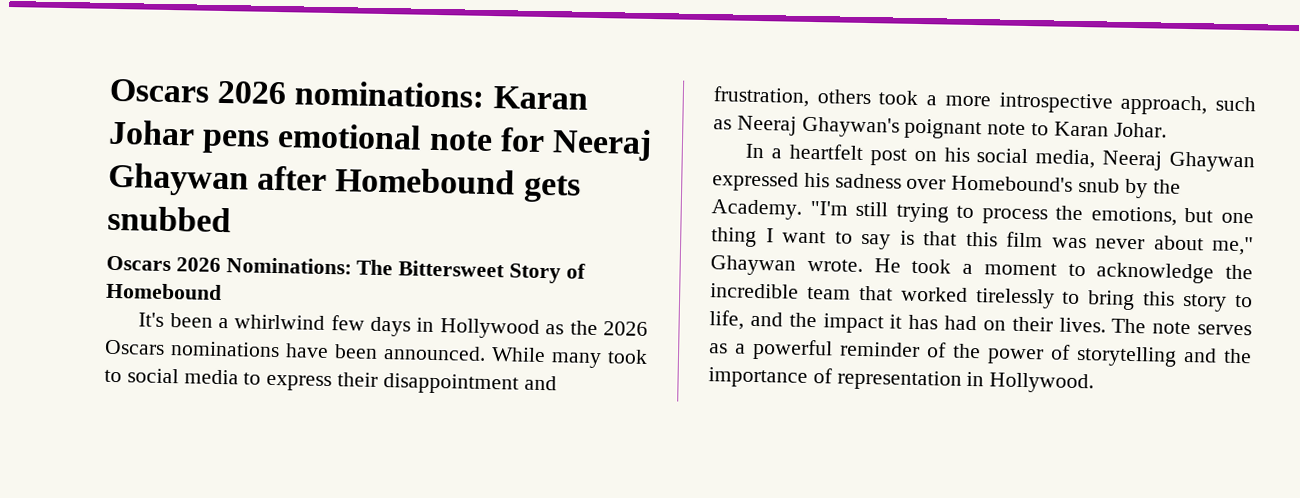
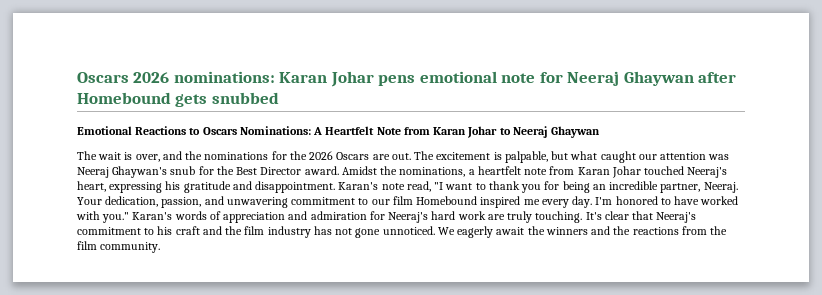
- Oscars 2026 Nominations: The Bittersweet Story of Homebound
- It's been a whirlwind few days in Hollywood as the 2026 Oscars nominations have been announced. While many took to social media to express their disappointment and frustration, others took a more introspective approach, such as Neeraj Ghaywan's poignant note to Karan Johar.
- In a heartfelt post on his social media, Neeraj Ghaywan expressed his sadness over Homebound's snub by the Academy. "I'm still trying to process the emotions, but one thing I want to say is that this film was never about me," Ghaywan wrote. He took a moment to acknowledge the incredible team that worked tirelessly to bring this story to life, and the impact it has had on their lives. The note serves as a powerful reminder of the power of storytelling and the importance of representation in Hollywood.
+ Emotional Reactions to Oscars Nominations: A Heartfelt Note from Karan Johar to Neeraj Ghaywan
+ The wait is over, and the nominations for the 2026 Oscars are out. The excitement is palpable, but what caught our attention was Neeraj Ghaywan's snub for the Best Director award. Amidst the nominations, a heartfelt note from Karan Johar touched Neeraj's heart, expressing his gratitude and disappointment. Karan's note read, "I want to thank you for being an incredible partner, Neeraj. Your dedication, passion, and unwavering commitment to our film Homebound inspired me every day. I'm honored to have worked with you." Karan's words of appreciation and admiration for Neeraj's hard work are truly touching. It's clear that Neeraj's commitment to his craft and the film industry has not gone unnoticed. We eagerly await the winners and the reactions from the film community.

